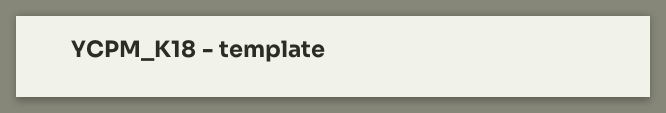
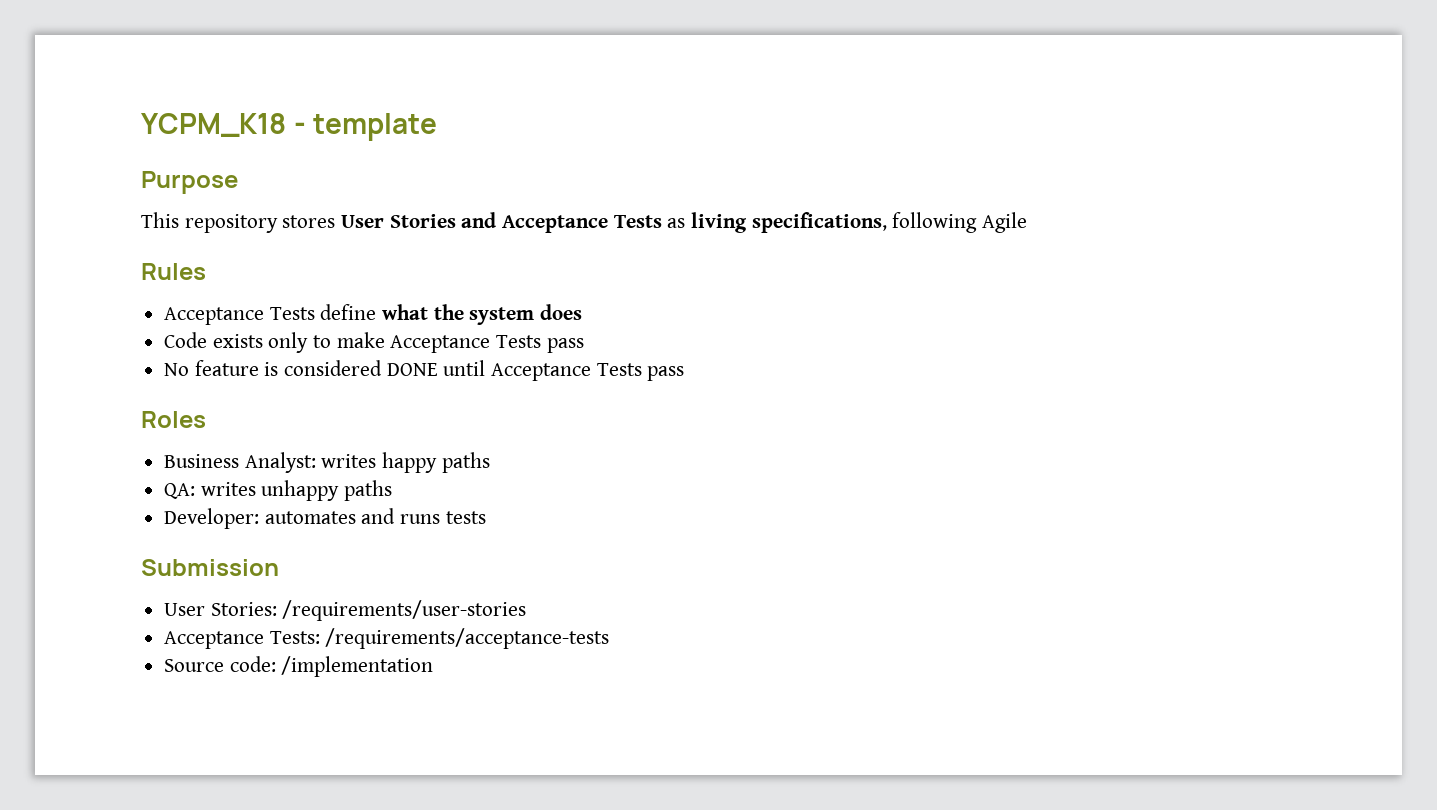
+ Purpose
+ This repository stores User Stories and Acceptance Tests as living specifications, following Agile
+ Rules
+ Acceptance Tests define what the system does
+ Code exists only to make Acceptance Tests pass
+ No feature is considered DONE until Acceptance Tests pass
+ Roles
+ Business Analyst: writes happy paths
+ QA: writes unhappy paths
+ Developer: automates and runs tests
+ Submission
+ User Stories: /requirements/user-stories
+ Acceptance Tests: /requirements/acceptance-tests
+ Source code: /implementation

